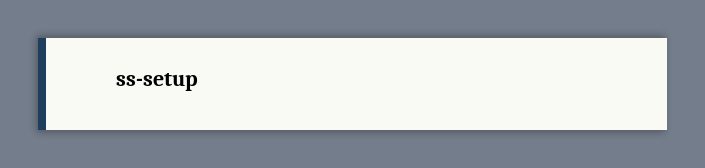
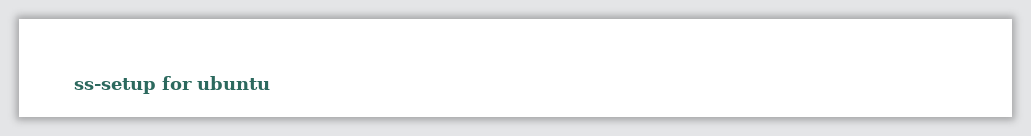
- ss-setup
+ ss-setup for ubuntu

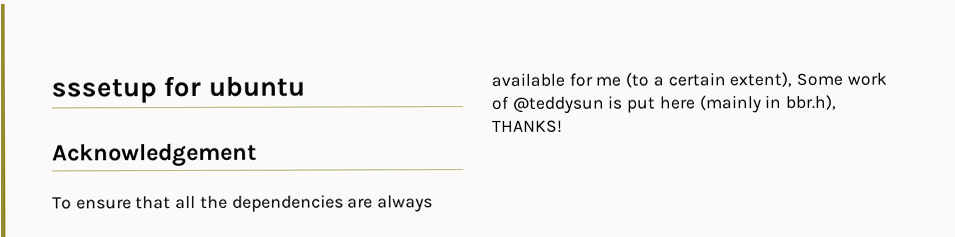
- ss-setup for ubuntu
+ sssetup for ubuntu
+ Acknowledgement
+ To ensure that all the dependencies are always available for me (to a certain extent), Some work of @teddysun is put here (mainly in bbr.h), THANKS!

